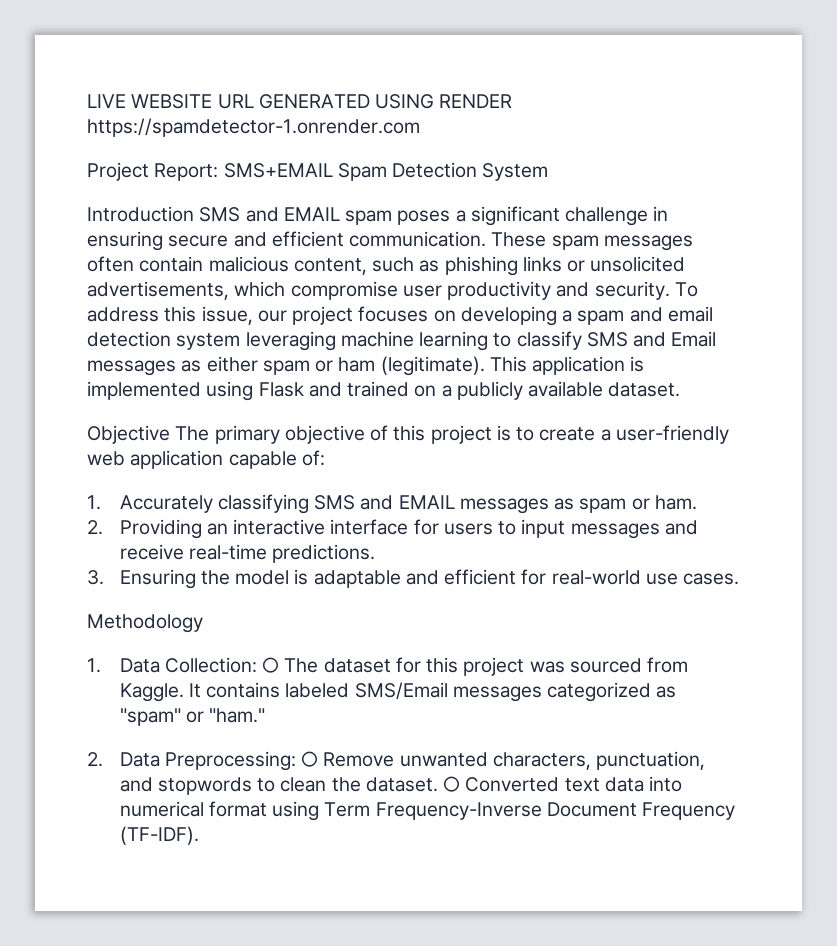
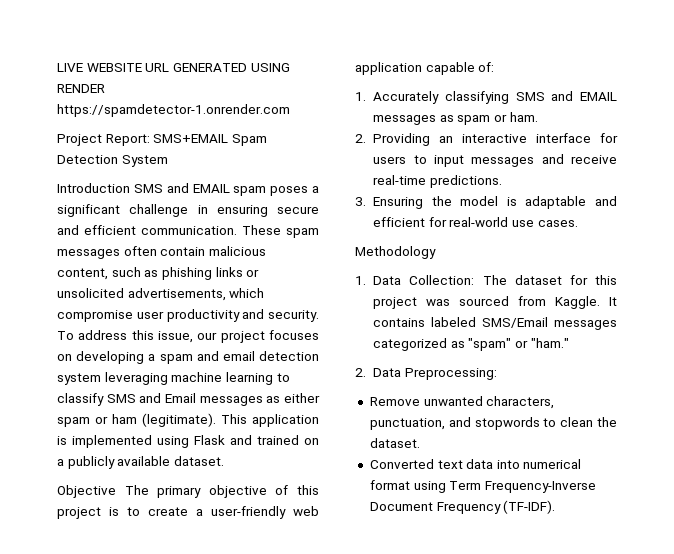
- 1. Data Collection: ○ The dataset for this project was sourced from Kaggle.
+ 1. Data Collection: The dataset for this project was sourced from Kaggle.
- 2. Data Preprocessing: ○ Remove unwanted characters, punctuation, and stopwords to clean the dataset. ○ Converted text data into numerical format using Term Frequency-Inverse Document Frequency (TF-IDF).
+ 2. Data Preprocessing:
+ Remove unwanted characters, punctuation, and stopwords to clean the dataset.
+ Converted text data into numerical format using Term Frequency-Inverse Document Frequency (TF-IDF).

